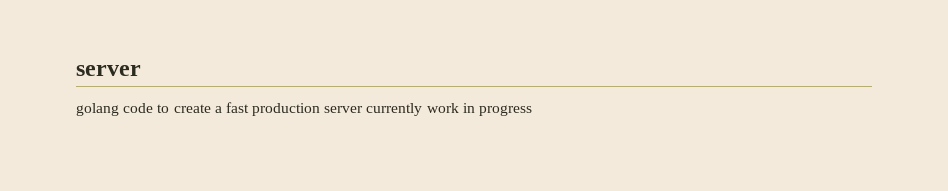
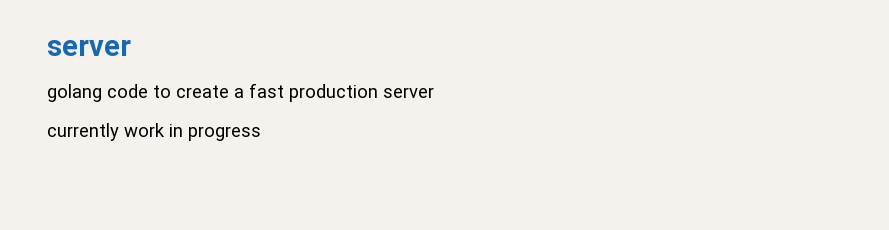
- golang code to create a fast production server currently work in progress
+ golang code to create a fast production server
+ currently work in progress

